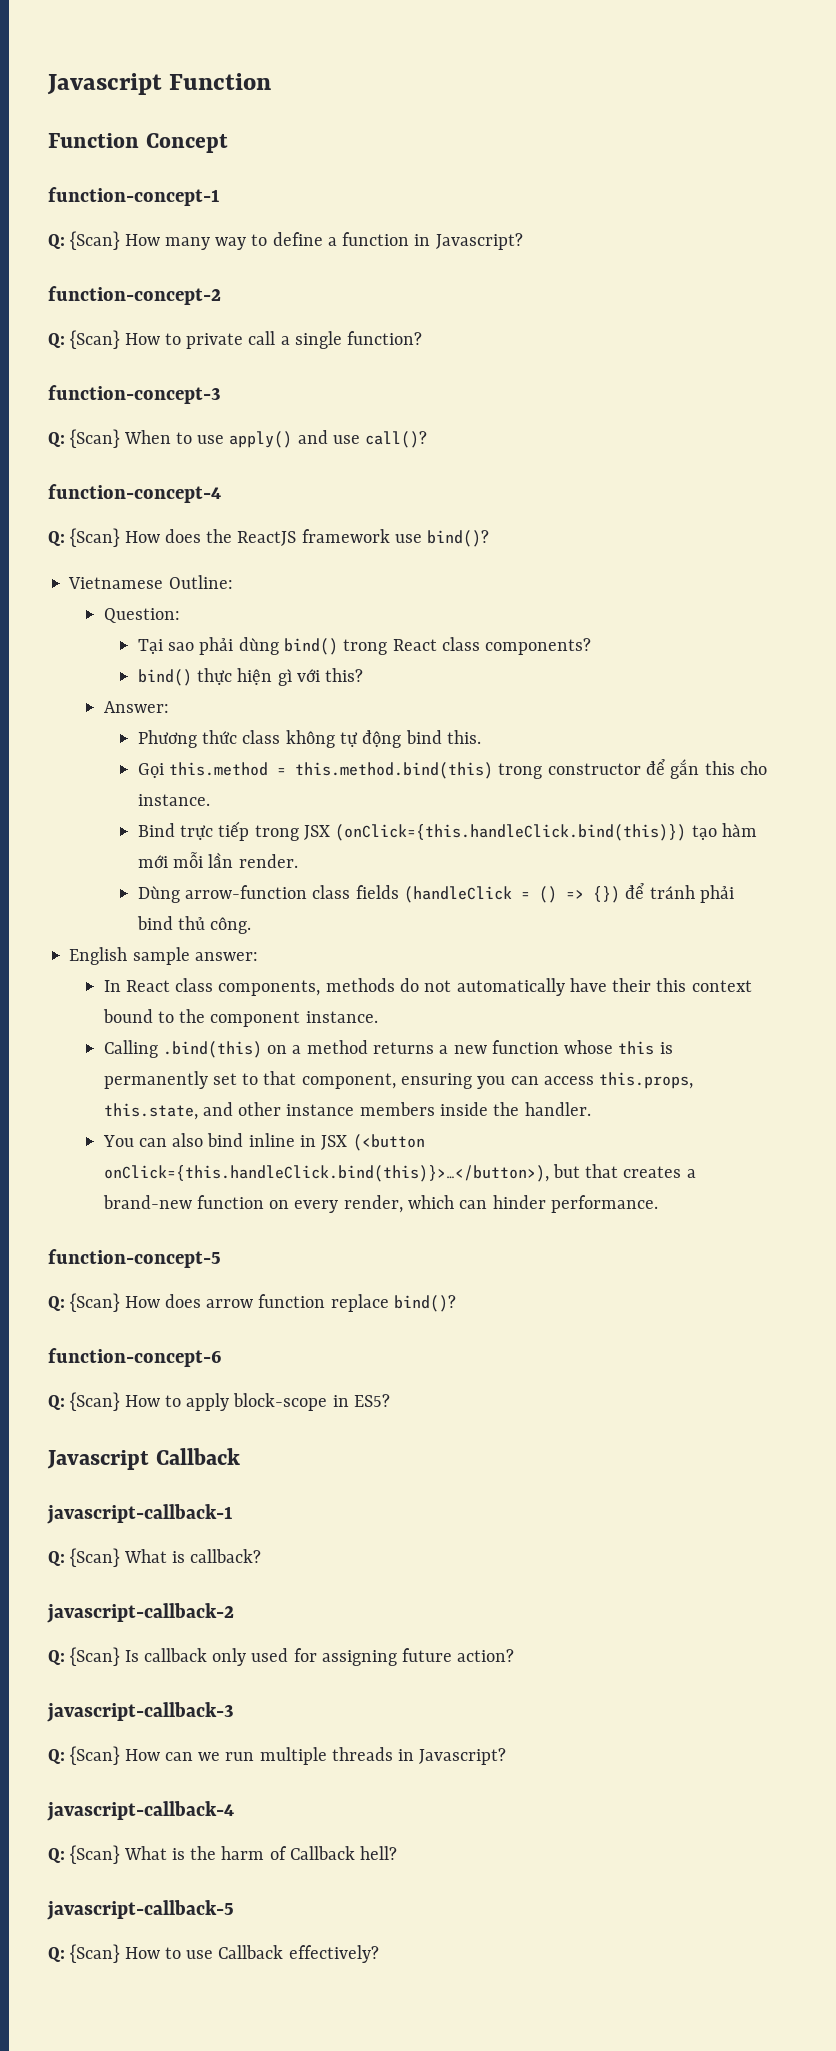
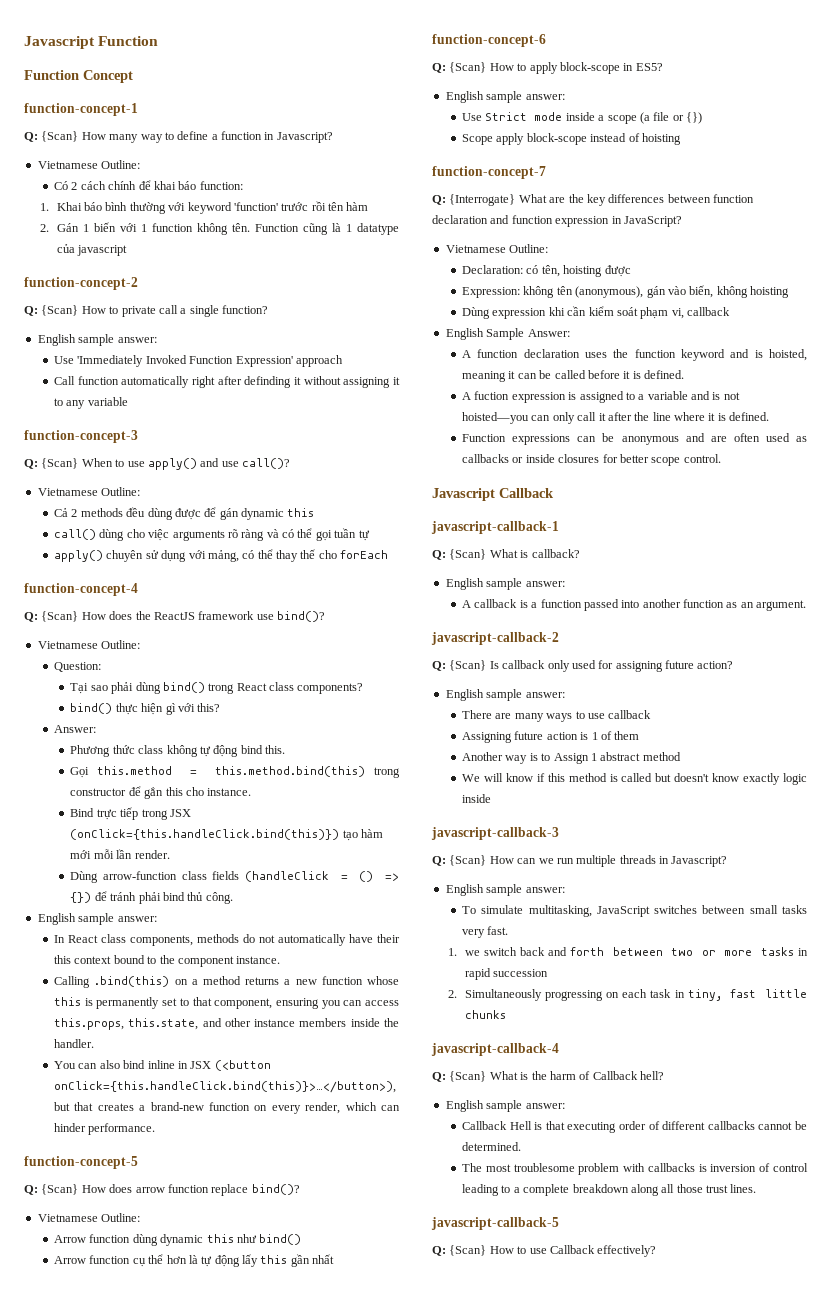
  Q: {Scan} How many way to define a function in Javascript?
+ Vietnamese Outline:
+ Có 2 cách chính để khai báo function:
+ 1. Khai báo bình thường với keyword 'function' trước rồi tên hàm
+ 2. Gán 1 biến với 1 function không tên. Function cũng là 1 datatype của javascript
  Q: {Scan} How to private call a single function?
+ English sample answer:
+ Use 'Immediately Invoked Function Expression' approach
+ Call function automatically right after definding it without assigning it to any variable
  Q: {Scan} When to use apply() and use call()?
+ Vietnamese Outline:
+ Cả 2 methods đều dùng được để gán dynamic this
+ call() dùng cho việc arguments rõ ràng và có thể gọi tuần tự
+ apply() chuyên sử dụng với mảng, có thể thay thế cho forEach
  Q: {Scan} How does arrow function replace bind()?
+ Vietnamese Outline:
+ Arrow function dùng dynamic this như bind()
+ Arrow function cụ thể hơn là tự động lấy this gần nhất
  Q: {Scan} How to apply block-scope in ES5?
+ English sample answer:
+ Use Strict mode inside a scope (a file or {})
+ Scope apply block-scope instead of hoisting
+ function-concept-7
+ Q: {Interrogate} What are the key differences between function declaration and function expression in JavaScript?
+ Vietnamese Outline:
+ Declaration: có tên, hoisting được
+ Expression: không tên (anonymous), gán vào biến, không hoisting
+ Dùng expression khi cần kiểm soát phạm vi, callback
+ English Sample Answer:
+ A function declaration uses the function keyword and is hoisted, meaning it can be called before it is defined.
+ A fuction expression is assigned to a variable and is not hoisted—you can only call it after the line where it is defined.
+ Function expressions can be anonymous and are often used as callbacks or inside closures for better scope control.
  Q: {Scan} What is callback?
+ English sample answer:
+ A callback is a function passed into another function as an argument.
  Q: {Scan} Is callback only used for assigning future action?
+ English sample answer:
+ There are many ways to use callback
+ Assigning future action is 1 of them
+ Another way is to Assign 1 abstract method
+ We will know if this method is called but doesn't know exactly logic inside
  Q: {Scan} How can we run multiple threads in Javascript?
+ English sample answer:
+ To simulate multitasking, JavaScript switches between small tasks very fast.
+ 1. we switch back and forth between two or more tasks in rapid succession
+ 2. Simultaneously progressing on each task in tiny, fast little chunks
  Q: {Scan} What is the harm of Callback hell?
+ English sample answer:
+ Callback Hell is that executing order of different callbacks cannot be determined.
+ The most troublesome problem with callbacks is inversion of control leading to a complete breakdown along all those trust lines.

